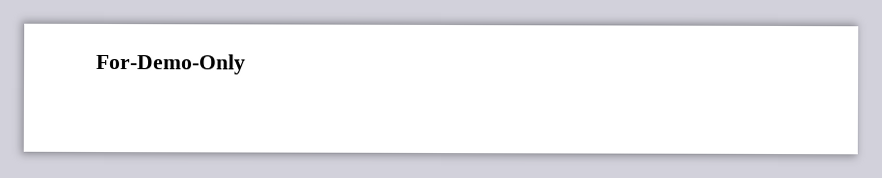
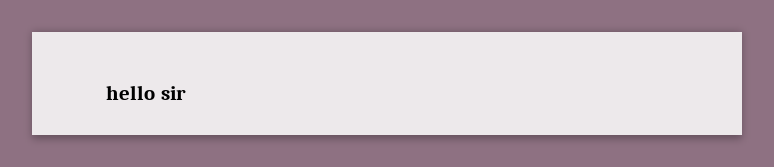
- For-Demo-Only
+ hello sir

